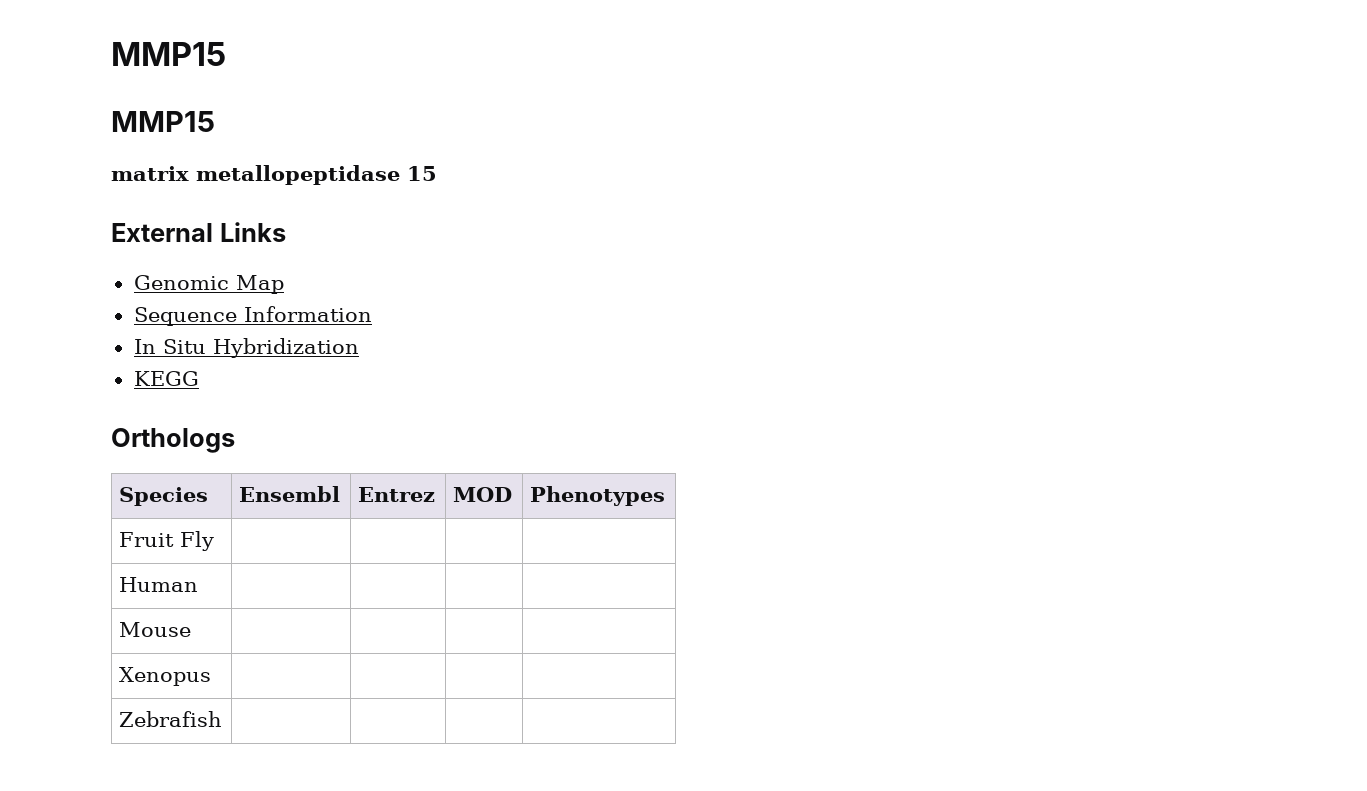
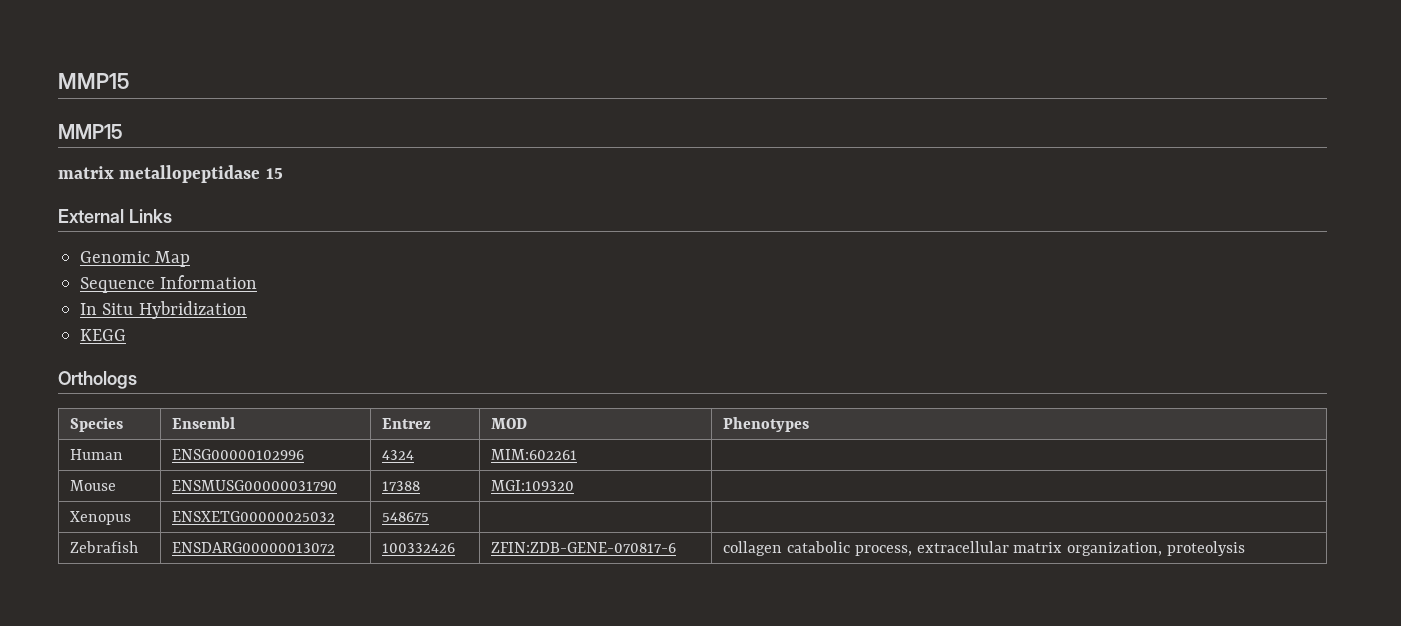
- Fruit Fly | | | |
- Human | | | |
- Mouse | | | |
+ Human | ENSG00000102996 | 4324 | MIM:602261 |
+ Mouse | ENSMUSG00000031790 | 17388 | MGI:109320 |
- Xenopus | | | |
+ Xenopus | ENSXETG00000025032 | 548675 | |
- Zebrafish | | | |
+ Zebrafish | ENSDARG00000013072 | 100332426 | ZFIN:ZDB-GENE-070817-6 | collagen catabolic process, extracellular matrix organization, proteolysis

